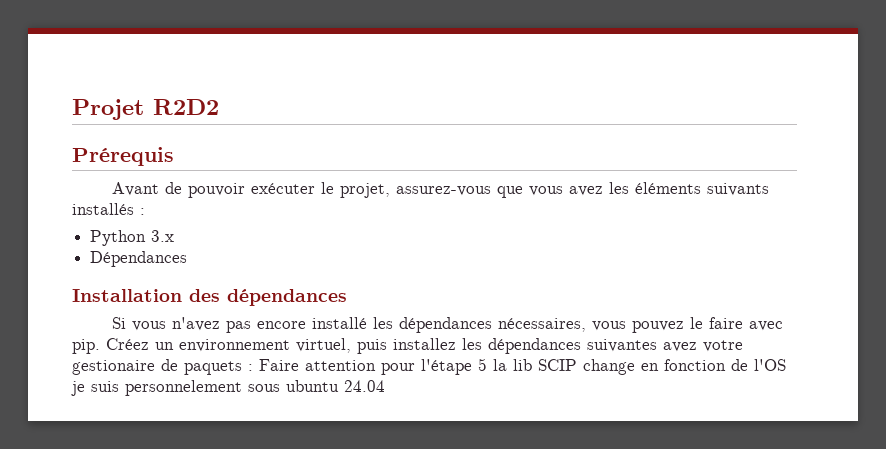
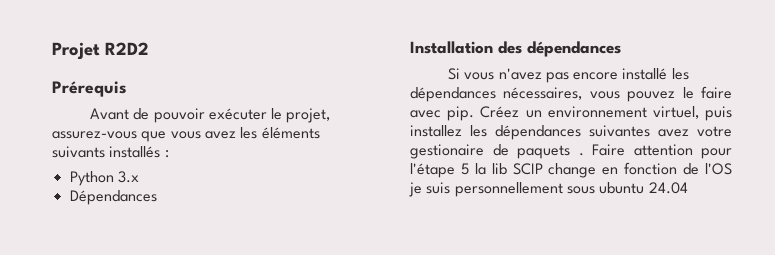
- Créez un environnement virtuel, puis installez les dépendances suivantes avez votre gestionaire de paquets : Faire attention pour l'étape 5 la lib SCIP change en fonction de l'OS je suis personnelement sous ubuntu 24.04
+ Créez un environnement virtuel, puis installez les dépendances suivantes avez votre gestionaire de paquets . Faire attention pour l'étape 5 la lib SCIP change en fonction de l'OS je suis personnellement sous ubuntu 24.04

